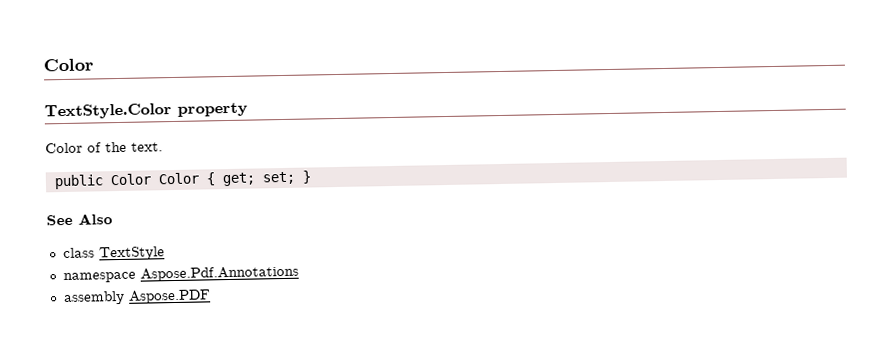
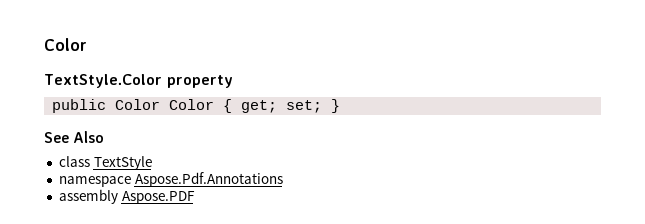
- Color of the text.

